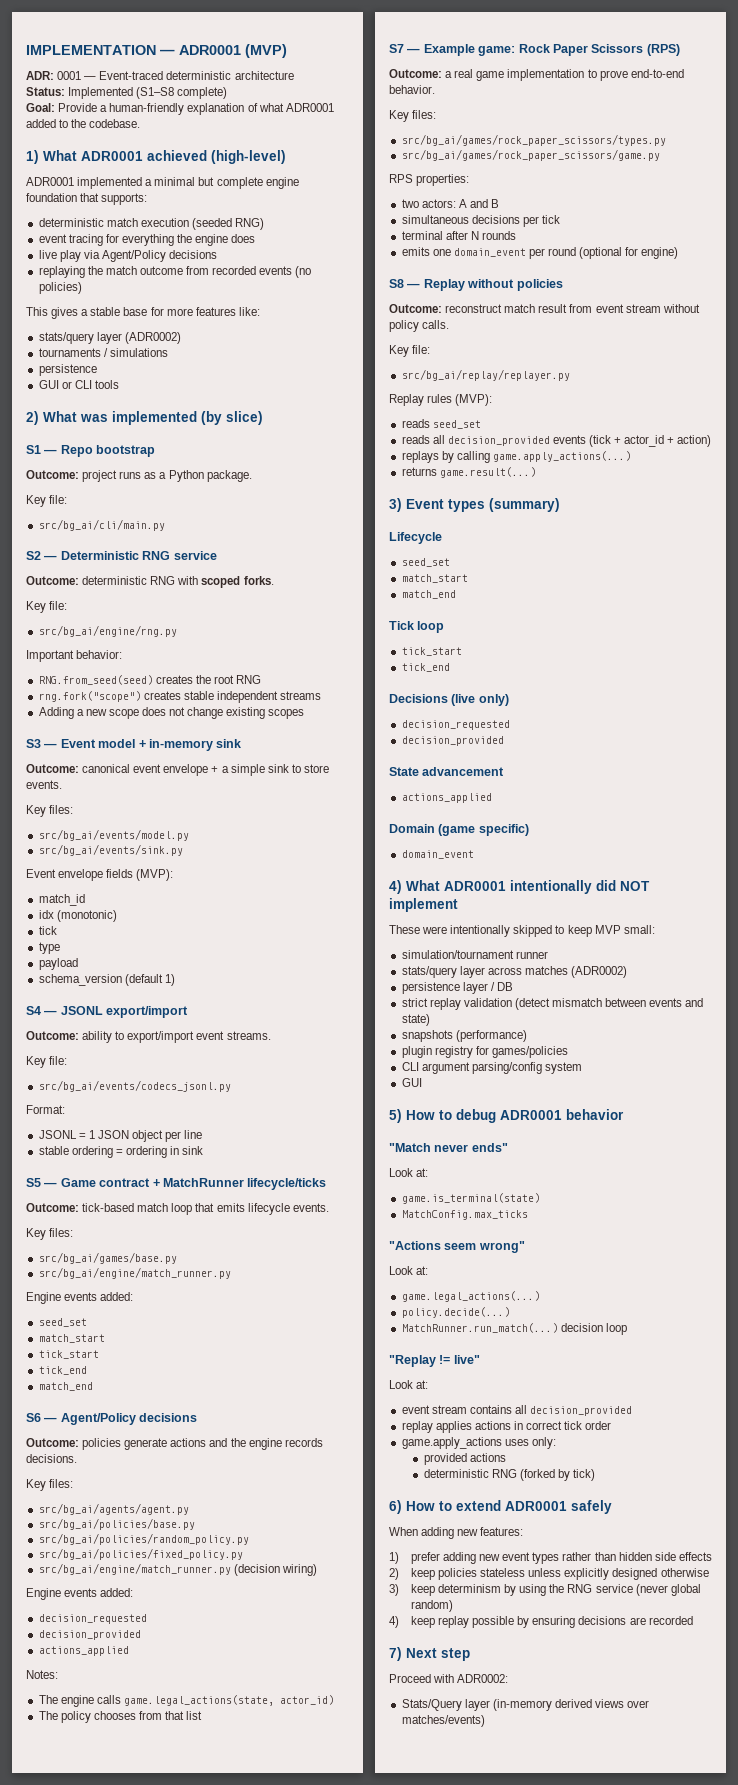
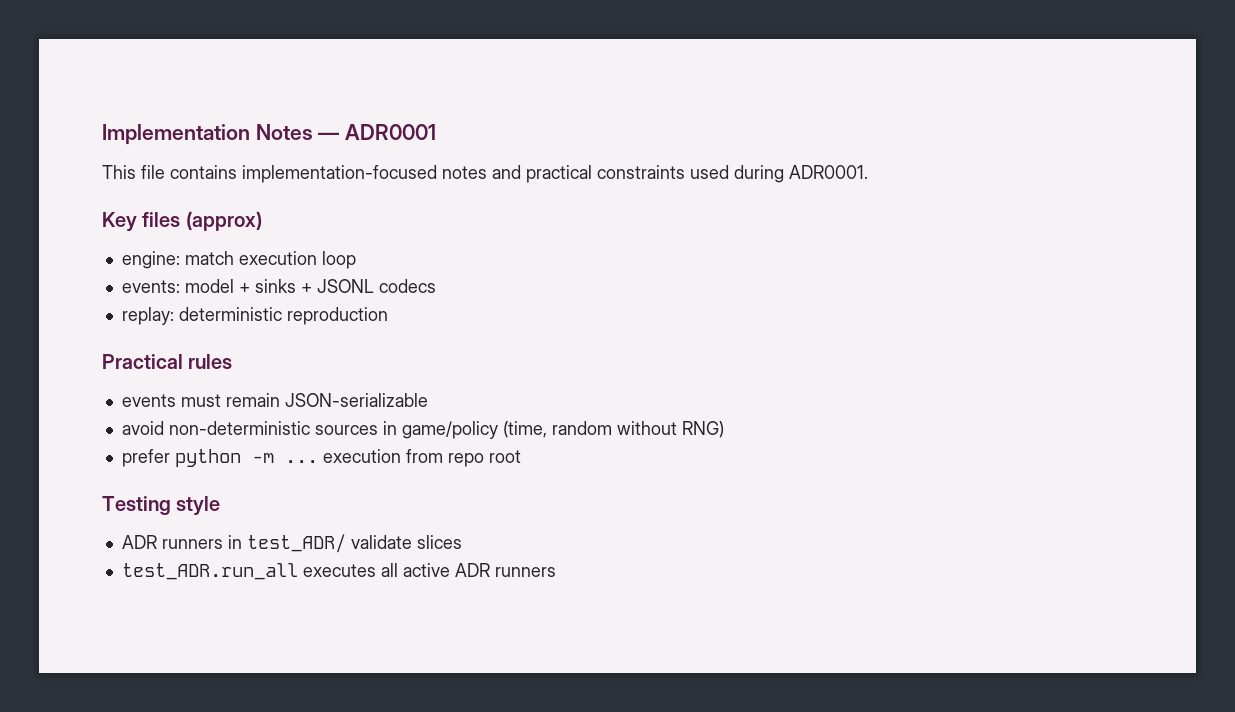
- IMPLEMENTATION — ADR0001 (MVP)
- ADR: 0001 — Event-traced deterministic architecture
- Status: Implemented (S1–S8 complete)
- Goal: Provide a human-friendly explanation of what ADR0001 added to the codebase.
- 1) What ADR0001 achieved (high-level)
- ADR0001 implemented a minimal but complete engine foundation that supports:
- deterministic match execution (seeded RNG)
- event tracing for everything the engine does
- live play via Agent/Policy decisions
- replaying the match outcome from recorded events (no policies)
- This gives a stable base for more features like:
- stats/query layer (ADR0002)
- tournaments / simulations
- persistence
- GUI or CLI tools
- 2) What was implemented (by slice)
- S1 — Repo bootstrap
- Outcome: project runs as a Python package.
- Key file:
- src/bg_ai/cli/main.py
- S2 — Deterministic RNG service
- Outcome: deterministic RNG with scoped forks.
- Key file:
- src/bg_ai/engine/rng.py
- Important behavior:
- RNG.from_seed(seed) creates the root RNG
- rng.fork("scope") creates stable independent streams
- Adding a new scope does not change existing scopes
- S3 — Event model + in-memory sink
- Outcome: canonical event envelope + a simple sink to store events.
- Key files:
- src/bg_ai/events/model.py
- src/bg_ai/events/sink.py
- Event envelope fields (MVP):
- match_id
- idx (monotonic)
- tick
- type
- payload
- schema_version (default 1)
- S4 — JSONL export/import
- Outcome: ability to export/import event streams.
- Key file:
- src/bg_ai/events/codecs_jsonl.py
- Format:
- JSONL = 1 JSON object per line
- stable ordering = ordering in sink
- S5 — Game contract + MatchRunner lifecycle/ticks
- Outcome: tick-based match loop that emits lifecycle events.
- Key files:
- src/bg_ai/games/base.py
- src/bg_ai/engine/match_runner.py
- Engine events added:
- seed_set
- match_start
- tick_start
- tick_end
- match_end
- S6 — Agent/Policy decisions
- Outcome: policies generate actions and the engine records decisions.
- Key files:
- src/bg_ai/agents/agent.py
- src/bg_ai/policies/base.py
- src/bg_ai/policies/random_policy.py
- src/bg_ai/policies/fixed_policy.py
- src/bg_ai/engine/match_runner.py (decision wiring)
- Engine events added:
- decision_requested
- decision_provided
- actions_applied
- Notes:
- The engine calls game.legal_actions(state, actor_id)
- The policy chooses from that list
- S7 — Example game: Rock Paper Scissors (RPS)
- Outcome: a real game implementation to prove end-to-end behavior.
- Key files:
- src/bg_ai/games/rock_paper_scissors/types.py
- src/bg_ai/games/rock_paper_scissors/game.py
- RPS properties:
- two actors: A and B
- simultaneous decisions per tick
- terminal after N rounds
- emits one domain_event per round (optional for engine)
- S8 — Replay without policies
- Outcome: reconstruct match result from event stream without policy calls.
- Key file:
- src/bg_ai/replay/replayer.py
- Replay rules (MVP):
- reads seed_set
- reads all decision_provided events (tick + actor_id + action)
- replays by calling game.apply_actions(...)
- returns game.result(...)
- 3) Event types (summary)
- Lifecycle
- seed_set
- match_start
- match_end
- Tick loop
- tick_start
- tick_end
- Decisions (live only)
- decision_requested
- decision_provided
- State advancement
- actions_applied
- Domain (game specific)
- domain_event
- 4) What ADR0001 intentionally did NOT implement
- These were intentionally skipped to keep MVP small:
- simulation/tournament runner
- stats/query layer across matches (ADR0002)
- persistence layer / DB
- strict replay validation (detect mismatch between events and state)
- snapshots (performance)
- plugin registry for games/policies
- CLI argument parsing/config system
- GUI
- 5) How to debug ADR0001 behavior
- "Match never ends"
- Look at:
- game.is_terminal(state)
- MatchConfig.max_ticks
- "Actions seem wrong"
- Look at:
- game.legal_actions(...)
- policy.decide(...)
- MatchRunner.run_match(...) decision loop
- "Replay != live"
- Look at:
- event stream contains all decision_provided
- replay applies actions in correct tick order
- game.apply_actions uses only:
- provided actions
- deterministic RNG (forked by tick)
- 6) How to extend ADR0001 safely
- When adding new features:
- 1) prefer adding new event types rather than hidden side effects
- 2) keep policies stateless unless explicitly designed otherwise
- 3) keep determinism by using the RNG service (never global random)
- 4) keep replay possible by ensuring decisions are recorded
- 7) Next step
- Proceed with ADR0002:
- Stats/Query layer (in-memory derived views over matches/events)
+ Implementation Notes — ADR0001
+ This file contains implementation-focused notes and practical constraints used during ADR0001.
+ Key files (approx)
+ engine: match execution loop
+ events: model + sinks + JSONL codecs
+ replay: deterministic reproduction
+ Practical rules
+ events must remain JSON-serializable
+ avoid non-deterministic sources in game/policy (time, random without RNG)
+ prefer python -m ... execution from repo root
+ Testing style
+ ADR runners in test_ADR/ validate slices
+ test_ADR.run_all executes all active ADR runners

